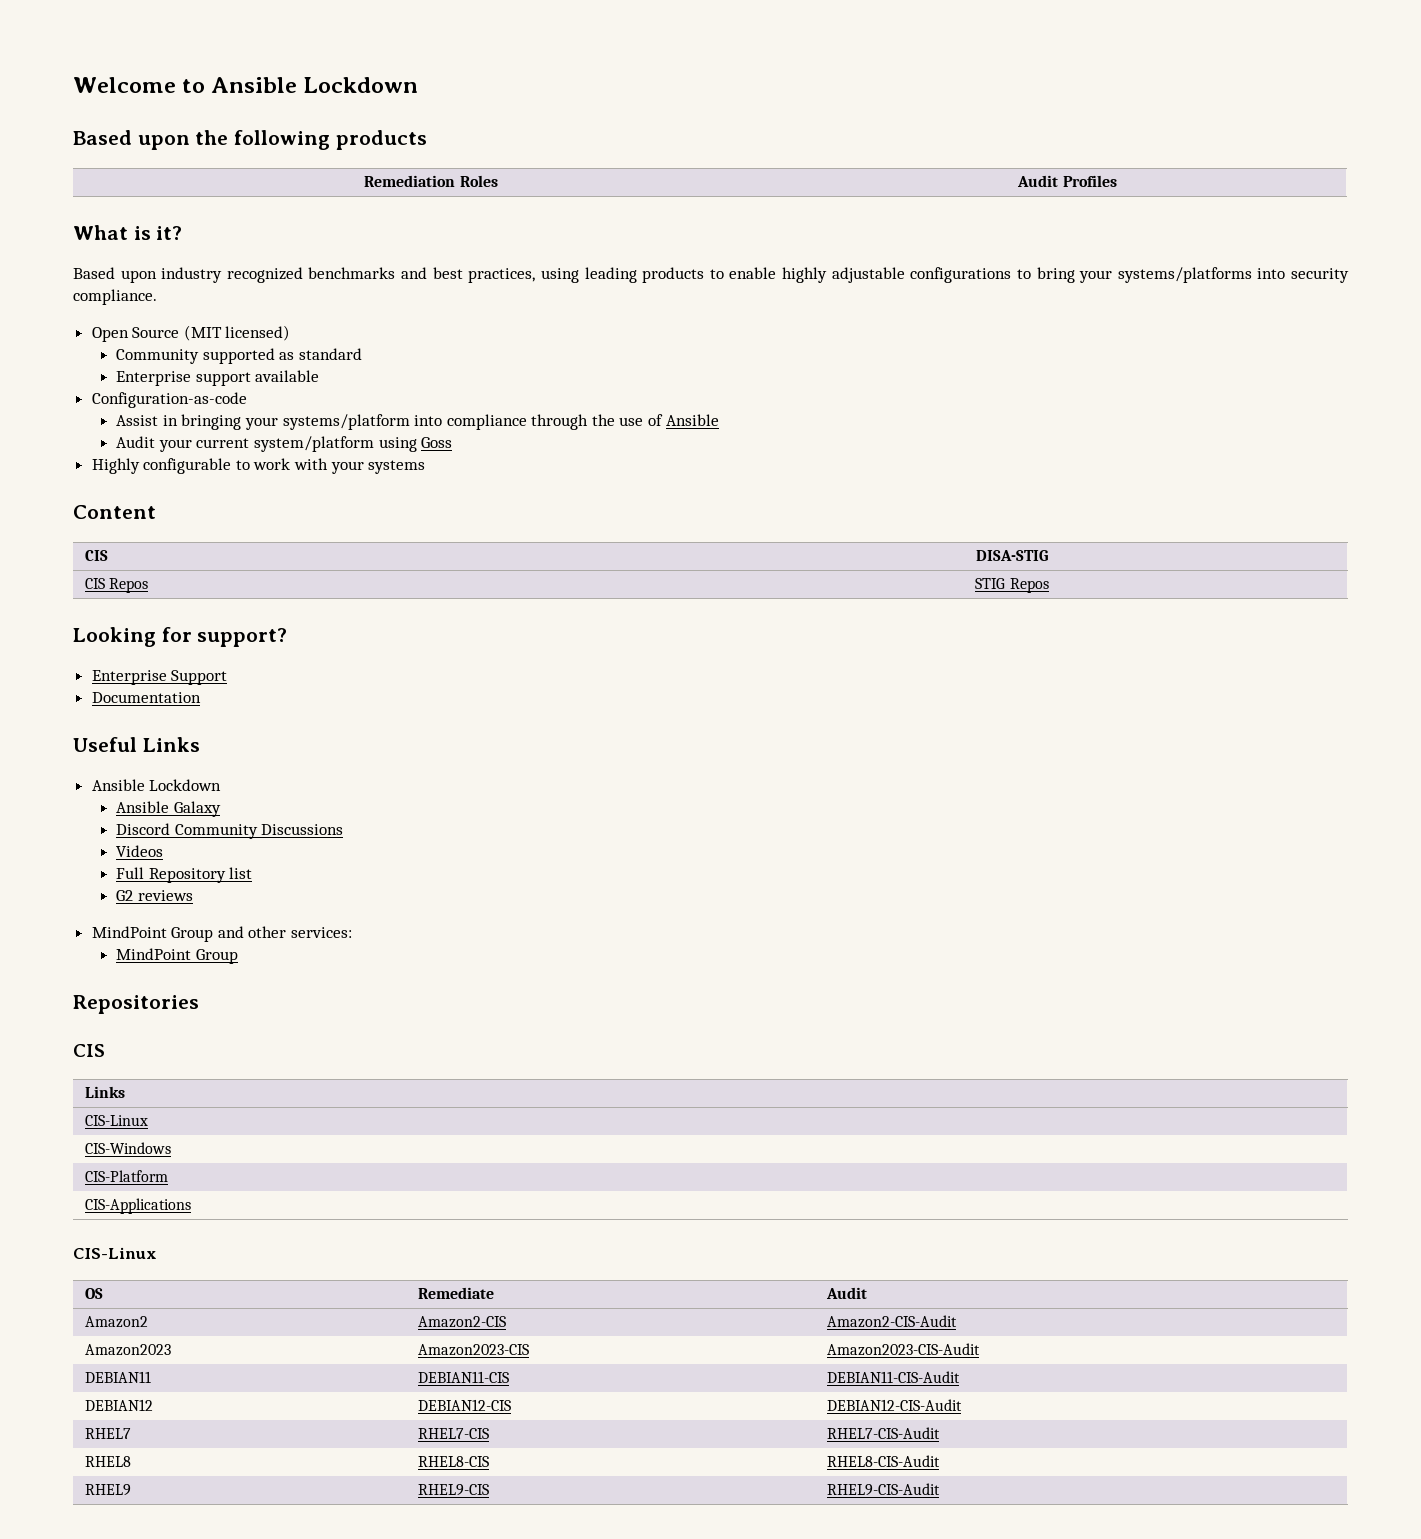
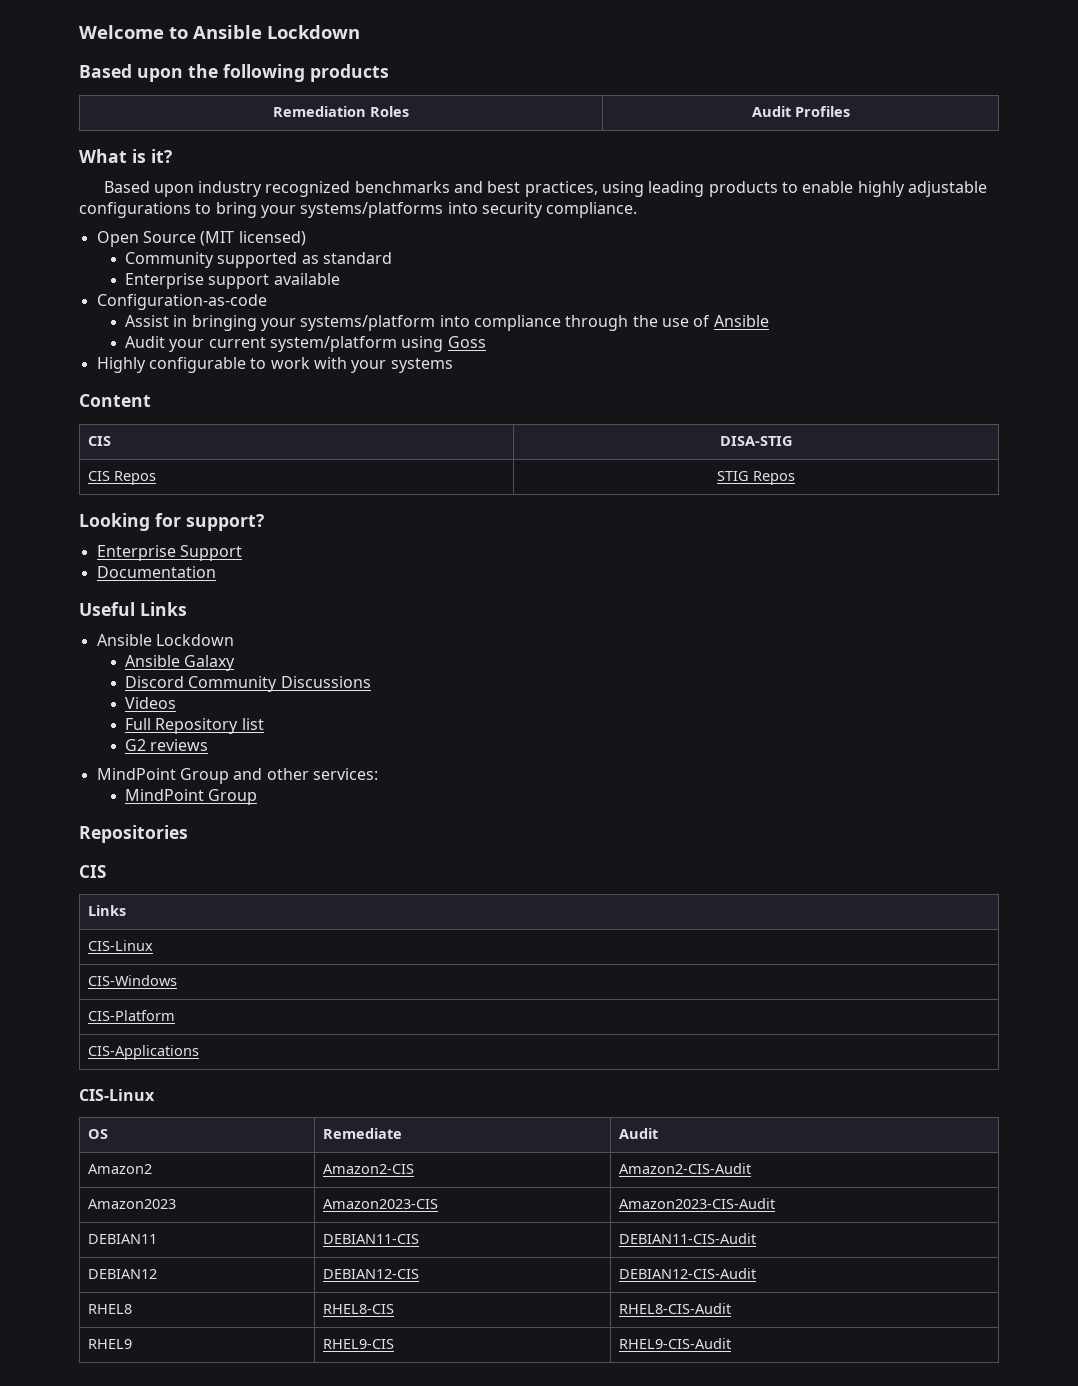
- RHEL7 | RHEL7-CIS | RHEL7-CIS-Audit

